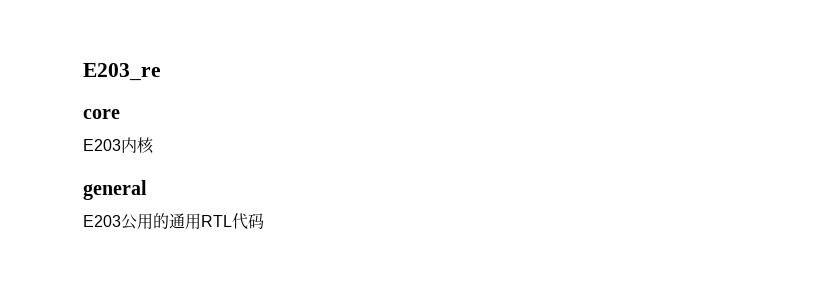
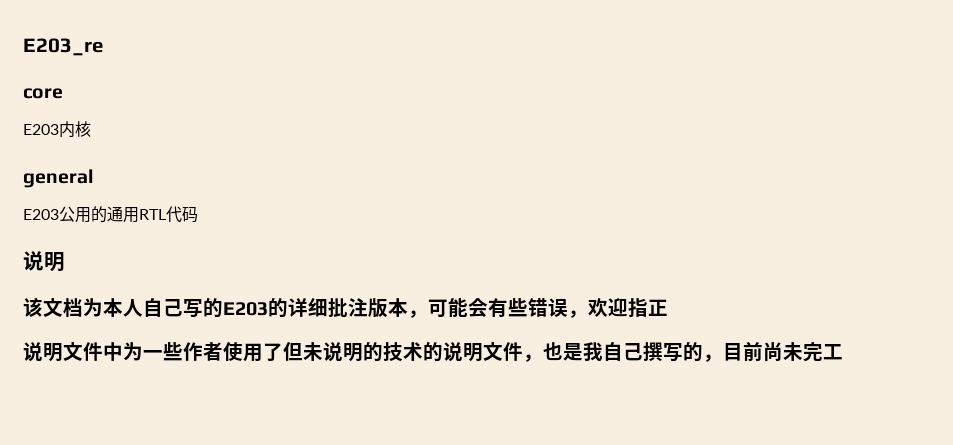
  E203公用的通用RTL代码
+ 说明
+ 该文档为本人自己写的E203的详细批注版本，可能会有些错误，欢迎指正
+ 说明文件中为一些作者使用了但未说明的技术的说明文件，也是我自己撰写的，目前尚未完工

